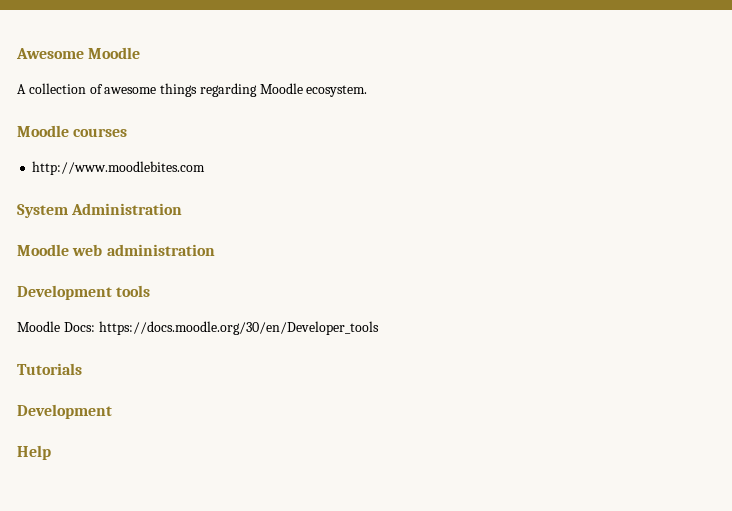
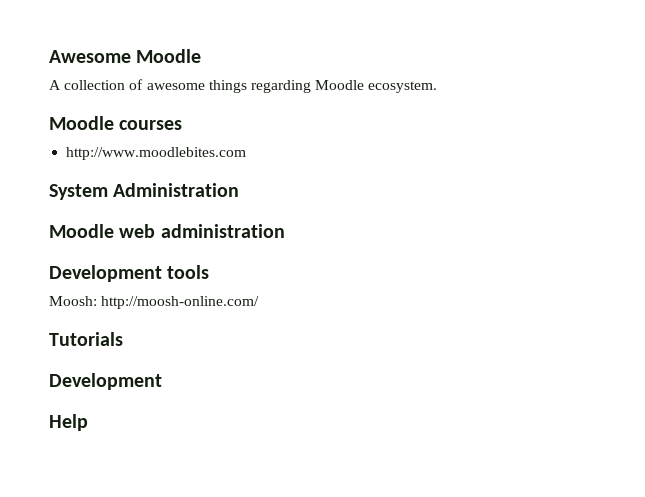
- Moodle Docs: https://docs.moodle.org/30/en/Developer_tools
+ Moosh: http://moosh-online.com/

